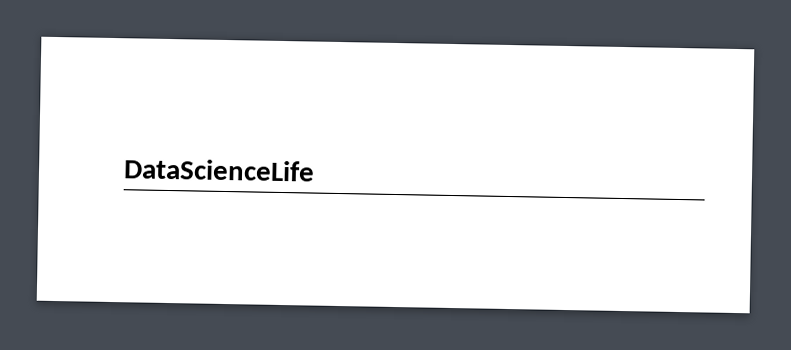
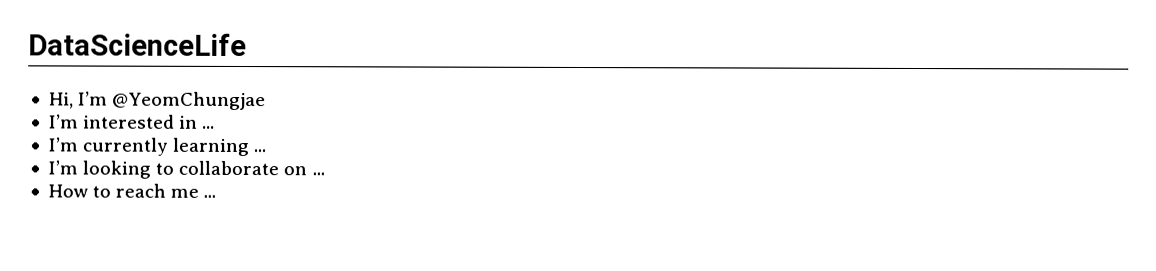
+ Hi, I’m @YeomChungjae
+ I’m interested in ...
+ I’m currently learning ...
+ I’m looking to collaborate on ...
+ How to reach me ...

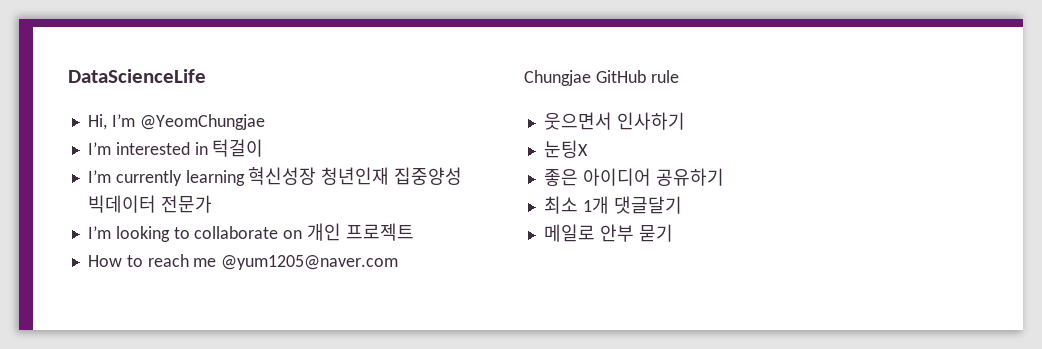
- I’m interested in ...
+ I’m interested in 턱걸이
- I’m currently learning ...
+ I’m currently learning 혁신성장 청년인재 집중양성 빅데이터 전문가
- I’m looking to collaborate on ...
+ I’m looking to collaborate on 개인 프로젝트
- How to reach me ...
+ How to reach me @yum1205@naver.com
+ Chungjae GitHub rule
+ 웃으면서 인사하기
+ 눈팅X
+ 좋은 아이디어 공유하기
+ 최소 1개 댓글달기
+ 메일로 안부 묻기

